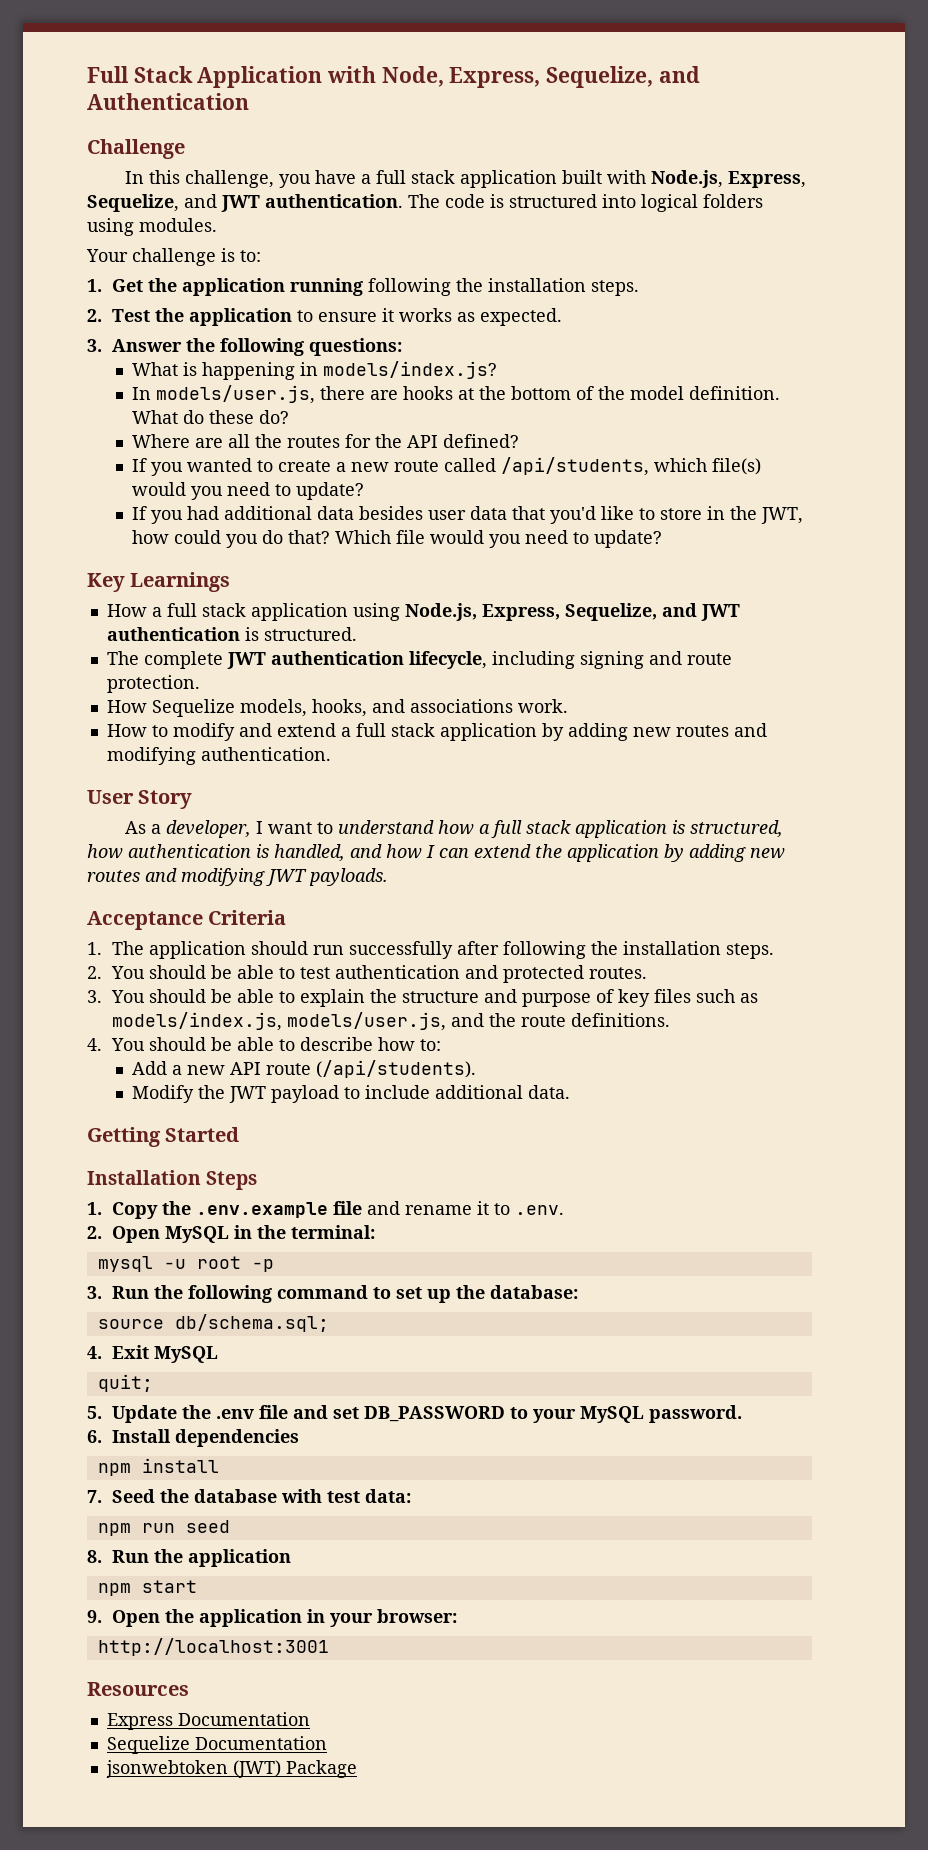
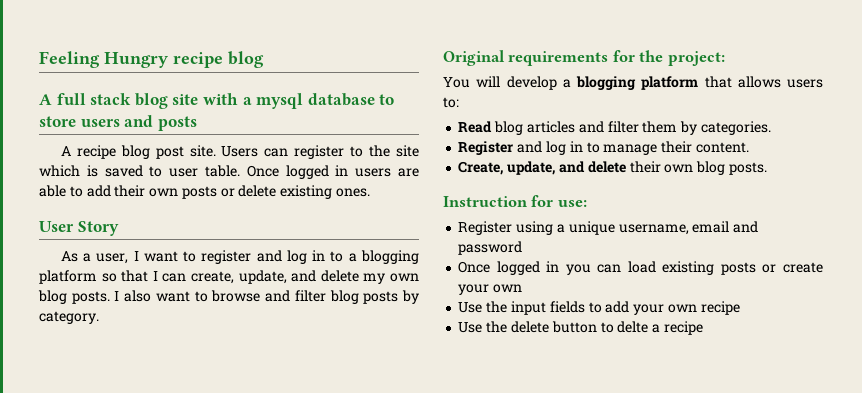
- Full Stack Application with Node, Express, Sequelize, and Authentication
- Challenge
- In this challenge, you have a full stack application built with Node.js, Express, Sequelize, and JWT authentication. The code is structured into logical folders using modules.
- Your challenge is to:
- 1. Get the application running following the installation steps.
- 2. Test the application to ensure it works as expected.
- 3. Answer the following questions:
- What is happening in models/index.js?
- In models/user.js, there are hooks at the bottom of the model definition. What do these do?
- Where are all the routes for the API defined?
- If you wanted to create a new route called /api/students, which file(s) would you need to update?
- If you had additional data besides user data that you'd like to store in the JWT, how could you do that? Which file would you need to update?
- Key Learnings
- How a full stack application using Node.js, Express, Sequelize, and JWT authentication is structured.
- The complete JWT authentication lifecycle, including signing and route protection.
- How Sequelize models, hooks, and associations work.
- How to modify and extend a full stack application by adding new routes and modifying authentication.
+ Feeling Hungry recipe blog
+ A full stack blog site with a mysql database to store users and posts
+ A recipe blog post site. Users can register to the site which is saved to user table. Once logged in users are able to add their own posts or delete existing ones.
- As a developer, I want to understand how a full stack application is structured, how authentication is handled, and how I can extend the application by adding new routes and modifying JWT payloads.
- Acceptance Criteria
- 1. The application should run successfully after following the installation steps.
- 2. You should be able to test authentication and protected routes.
- 3. You should be able to explain the structure and purpose of key files such as models/index.js, models/user.js, and the route definitions.
- 4. You should be able to describe how to:
- Add a new API route (/api/students).
- Modify the JWT payload to include additional data.
- Getting Started
- Installation Steps
- 1. Copy the .env.example file and rename it to .env.
- 2. Open MySQL in the terminal:
- mysql -u root -p
- 3. Run the following command to set up the database:
- source db/schema.sql;
- 4. Exit MySQL
- quit;
- 5. Update the .env file and set DB_PASSWORD to your MySQL password.
- 6. Install dependencies
- npm install
- 7. Seed the database with test data:
- npm run seed
- 8. Run the application
- npm start
- 9. Open the application in your browser:
- http://localhost:3001
- Resources
- Express Documentation
- Sequelize Documentation
- jsonwebtoken (JWT) Package
+ As a user, I want to register and log in to a blogging platform so that I can create, update, and delete my own blog posts. I also want to browse and filter blog posts by category.
+ Original requirements for the project:
+ You will develop a blogging platform that allows users to:
+ Read blog articles and filter them by categories.
+ Register and log in to manage their content.
+ Create, update, and delete their own blog posts.
+ Instruction for use:
+ Register using a unique username, email and password
+ Once logged in you can load existing posts or create your own
+ Use the input fields to add your own recipe
+ Use the delete button to delte a recipe

